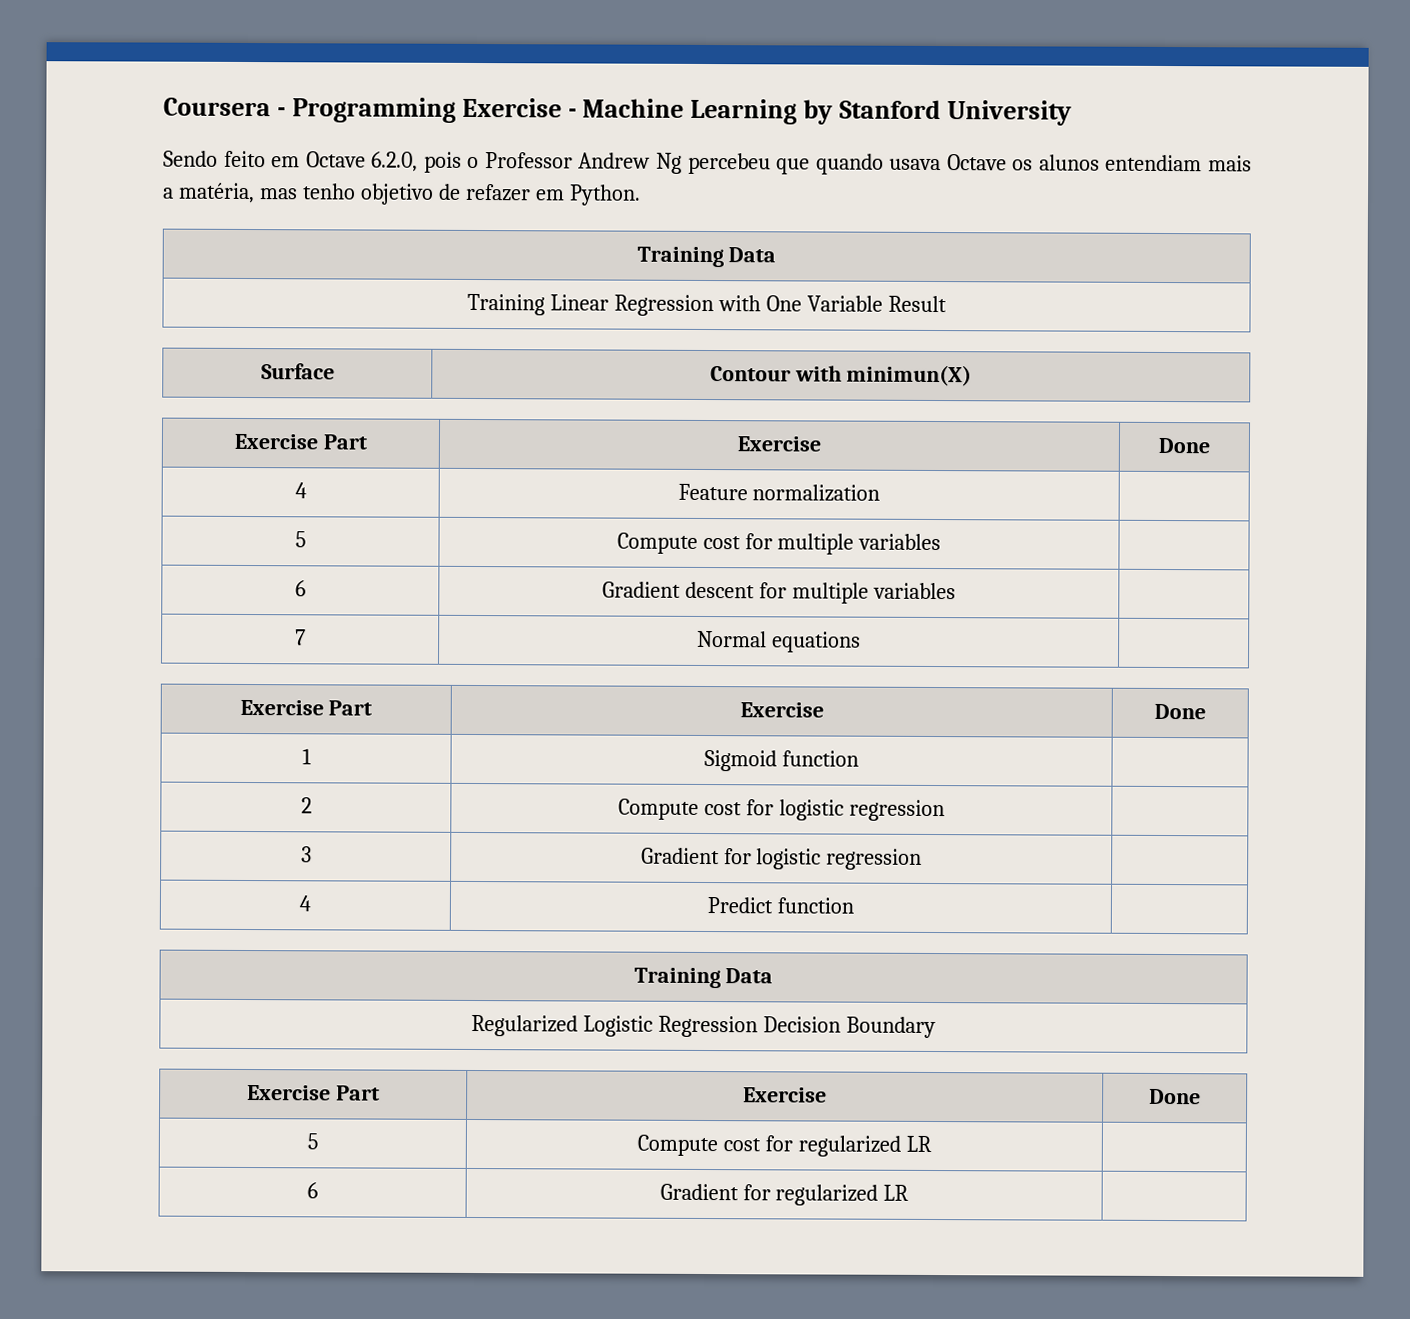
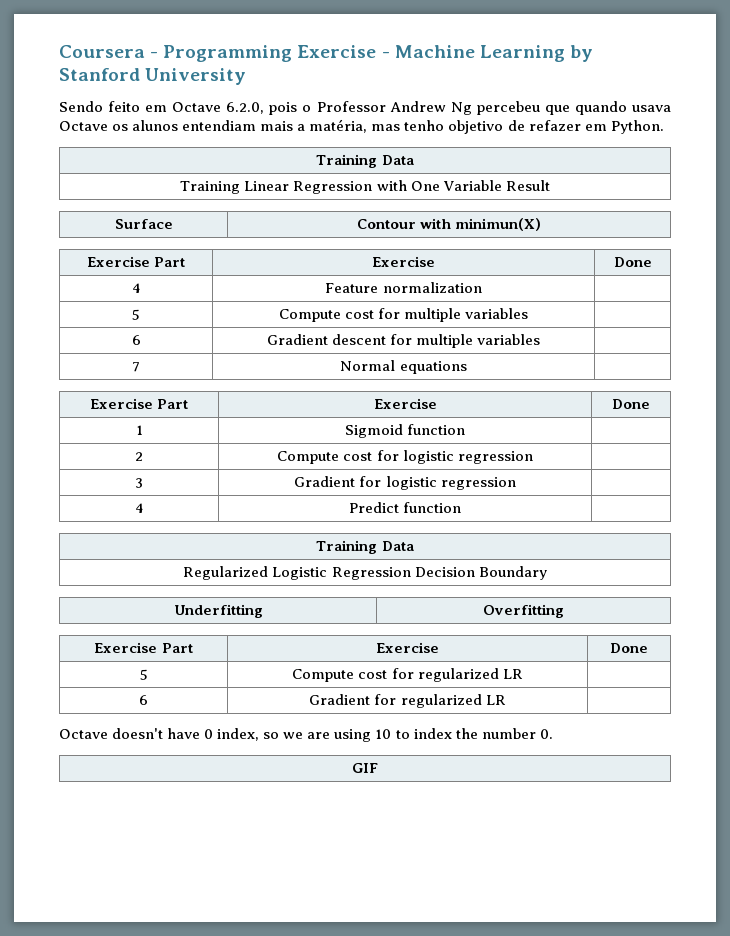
+ Underfitting | Overfitting
+ Octave doesn't have 0 index, so we are using 10 to index the number 0.
+ GIF

